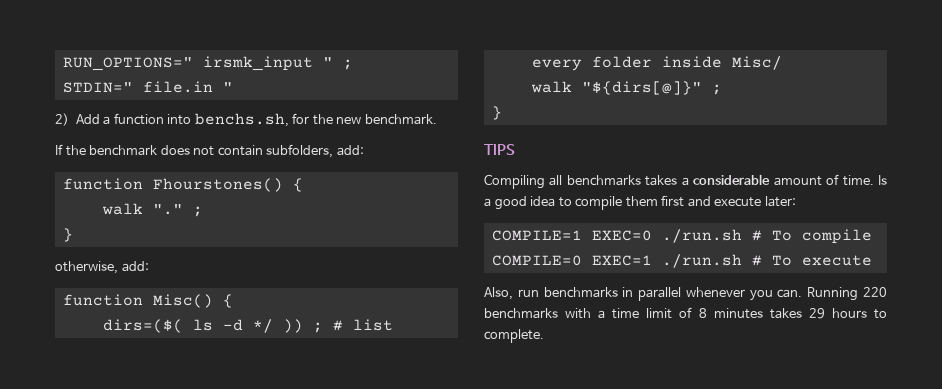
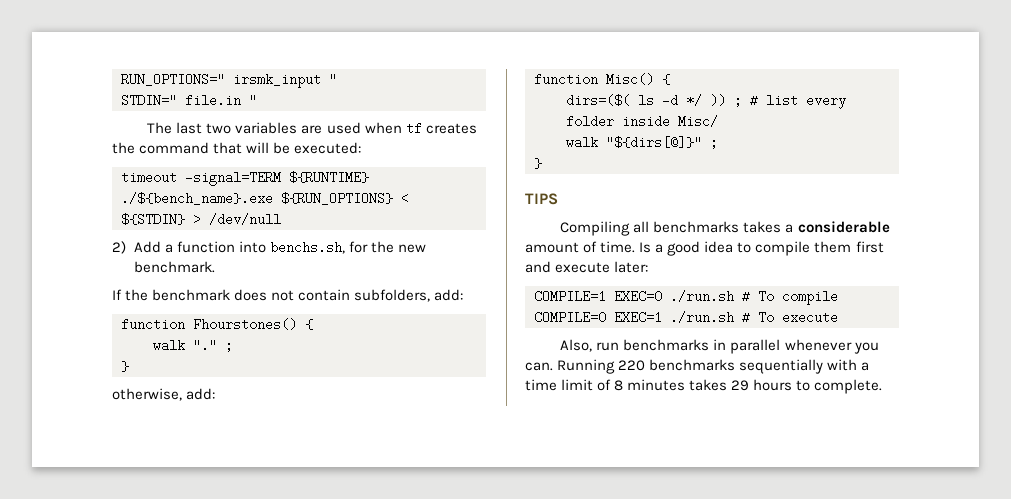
- RUN_OPTIONS=" irsmk_input " ;
+ RUN_OPTIONS=" irsmk_input "
+ The last two variables are used when tf creates the command that will be executed:
+ timeout -signal=TERM ${RUNTIME} ./${bench_name}.exe ${RUN_OPTIONS} < ${STDIN} > /dev/null
- Running 220 benchmarks with a time limit of 8 minutes takes 29 hours to complete.
+ Running 220 benchmarks sequentially with a time limit of 8 minutes takes 29 hours to complete.

